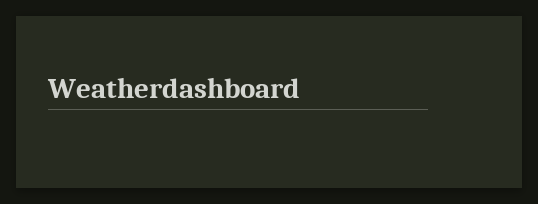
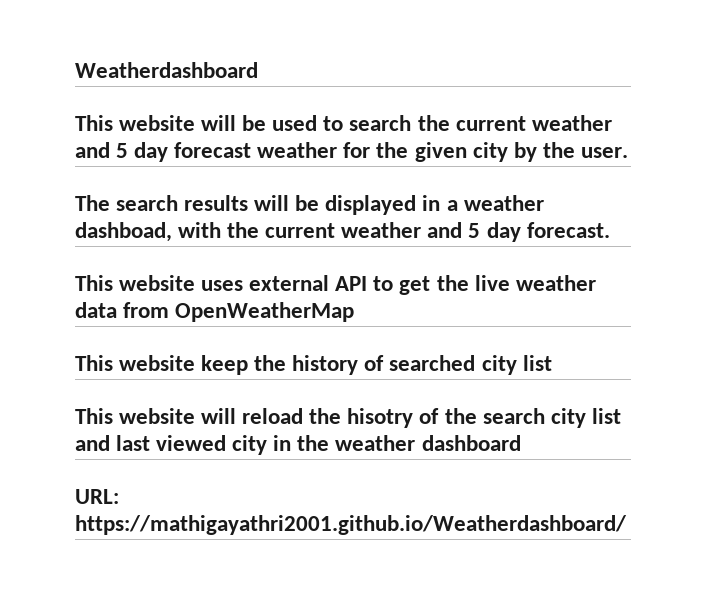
+ This website will be used to search the current weather and 5 day forecast weather for the given city by the user.
+ The search results will be displayed in a weather dashboad, with the current weather and 5 day forecast.
+ This website uses external API to get the live weather data from OpenWeatherMap
+ This website keep the history of searched city list
+ This website will reload the hisotry of the search city list and last viewed city in the weather dashboard
+ URL: https://mathigayathri2001.github.io/Weatherdashboard/

